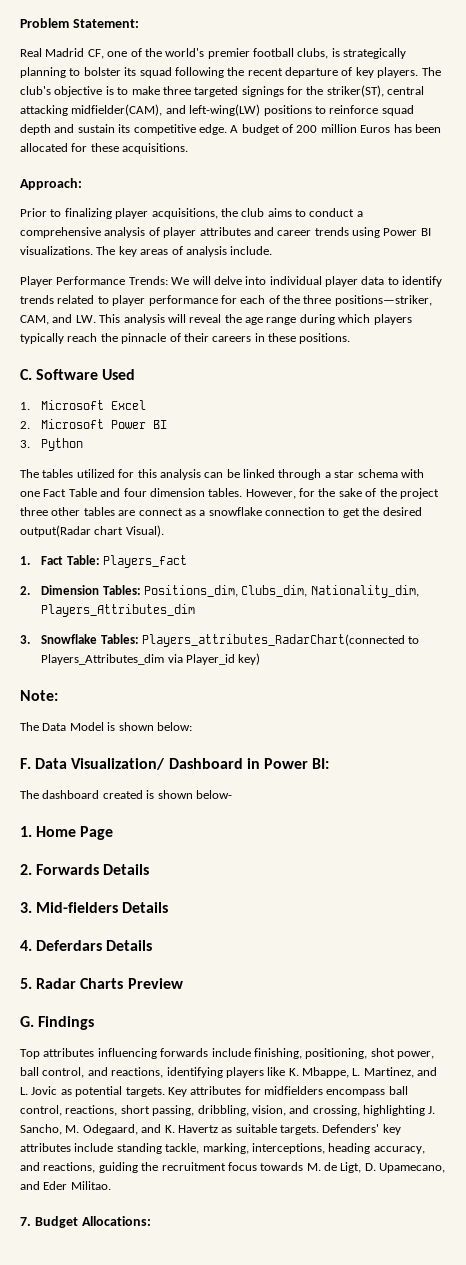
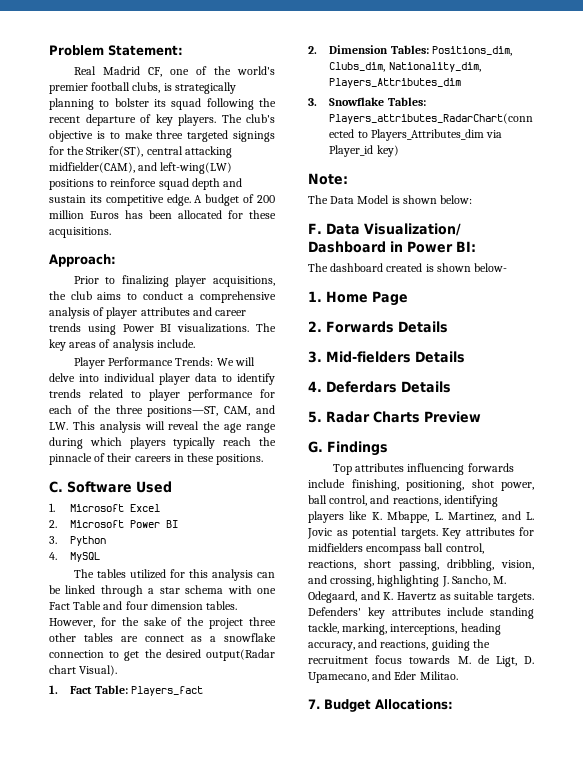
- The club's objective is to make three targeted signings for the striker(ST), central attacking midfielder(CAM), and left-wing(LW) positions to reinforce squad depth and sustain its competitive edge.
+ The club's objective is to make three targeted signings for the Striker(ST), central attacking midfielder(CAM), and left-wing(LW) positions to reinforce squad depth and sustain its competitive edge.
- Player Performance Trends: We will delve into individual player data to identify trends related to player performance for each of the three positions—striker, CAM, and LW. This analysis will reveal the age range during which players typically reach the pinnacle of their careers in these positions.
+ Player Performance Trends: We will delve into individual player data to identify trends related to player performance for each of the three positions—ST, CAM, and LW. This analysis will reveal the age range during which players typically reach the pinnacle of their careers in these positions.
+ 4. MySQL

